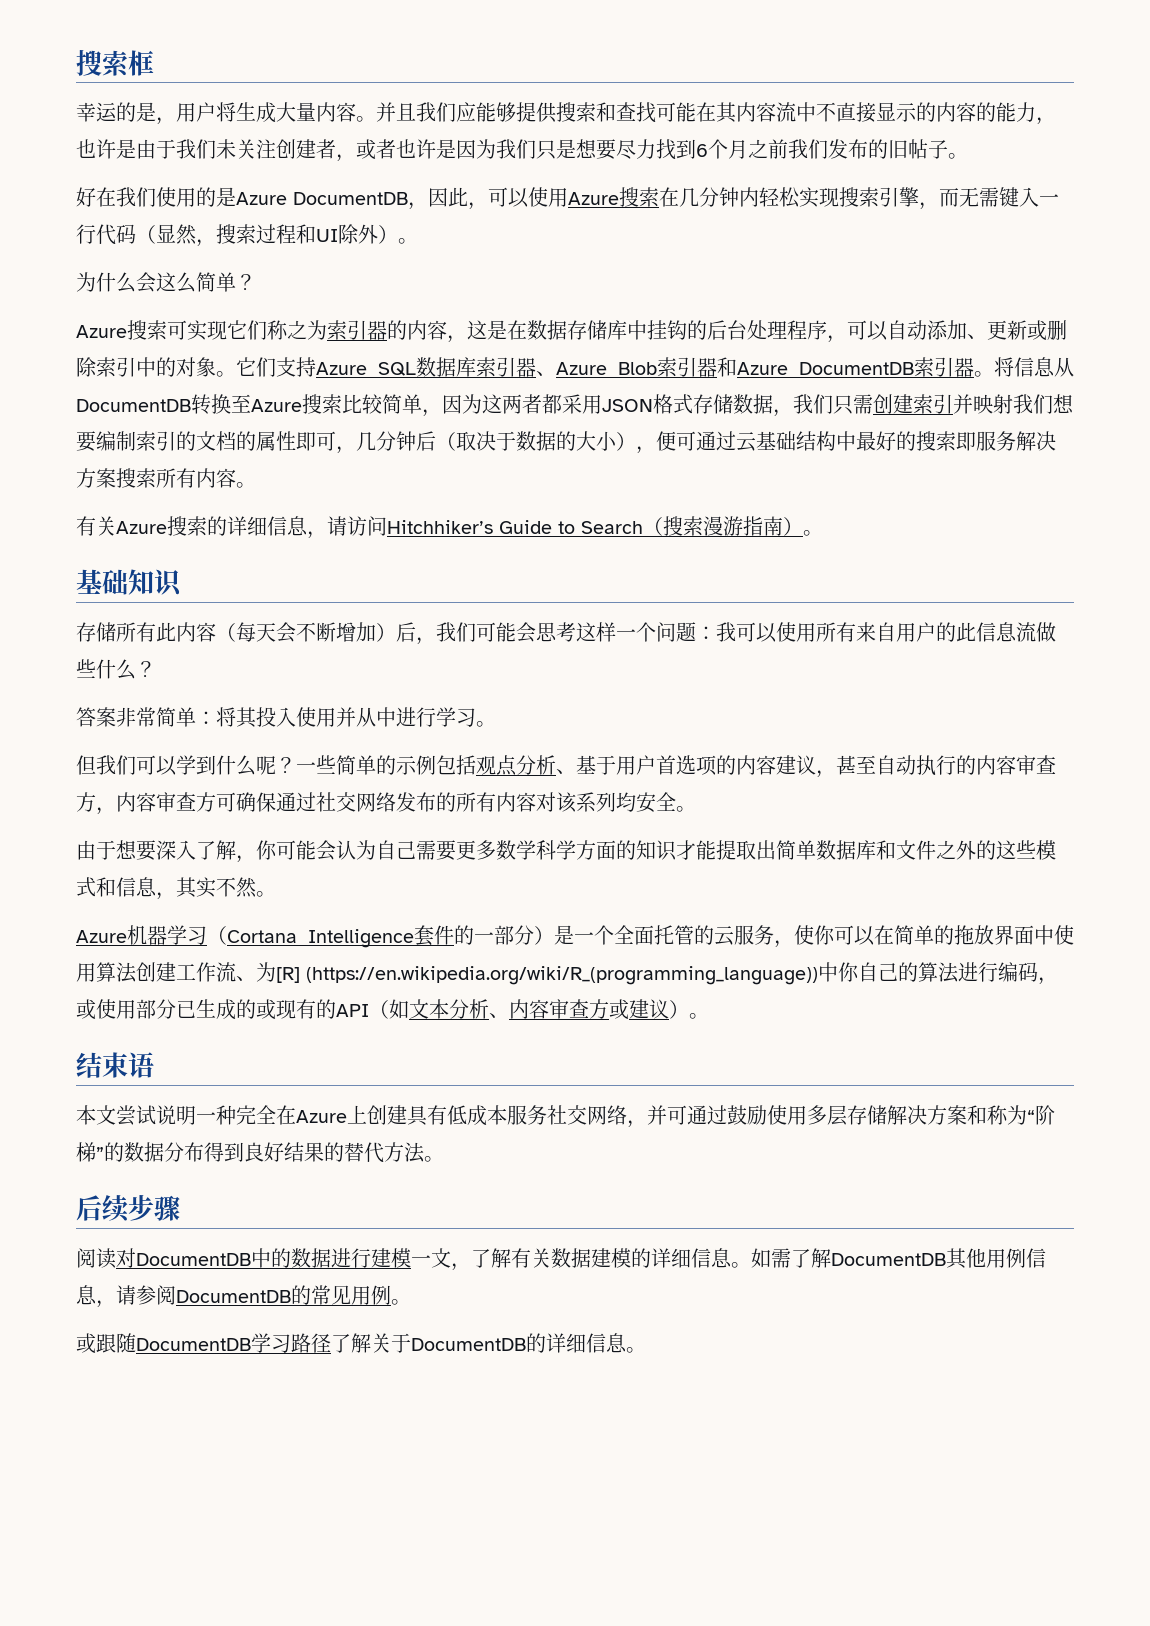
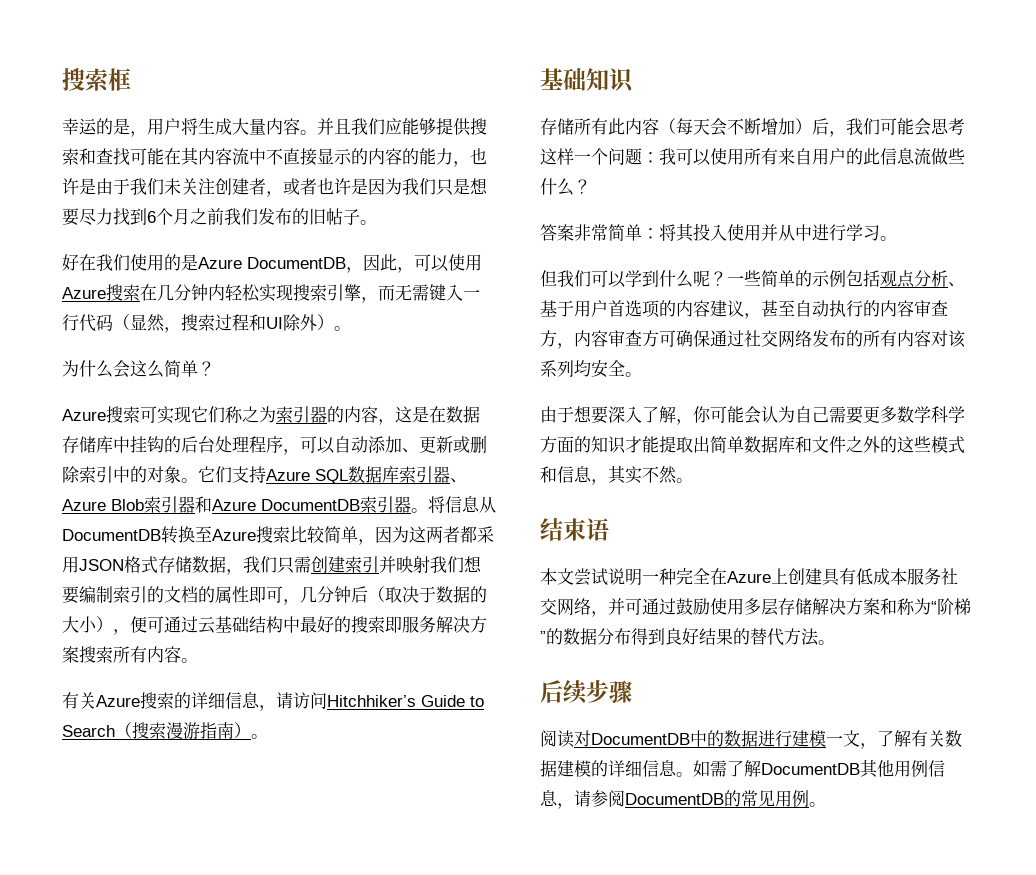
- Azure机器学习（Cortana Intelligence套件的一部分）是一个全面托管的云服务，使你可以在简单的拖放界面中使用算法创建工作流、为[R] (https://en.wikipedia.org/wiki/R_(programming_language))中你自己的算法进行编码，或使用部分已生成的或现有的API（如文本分析、内容审查方或建议）。
- 或跟随DocumentDB学习路径了解关于DocumentDB的详细信息。

